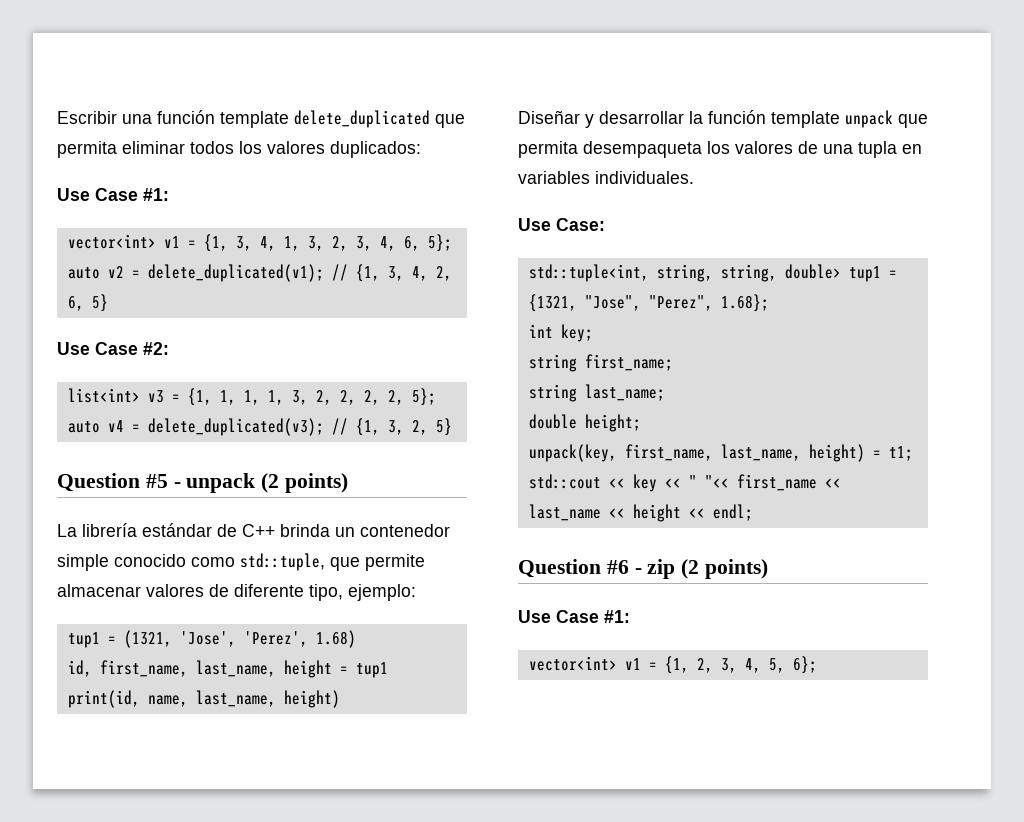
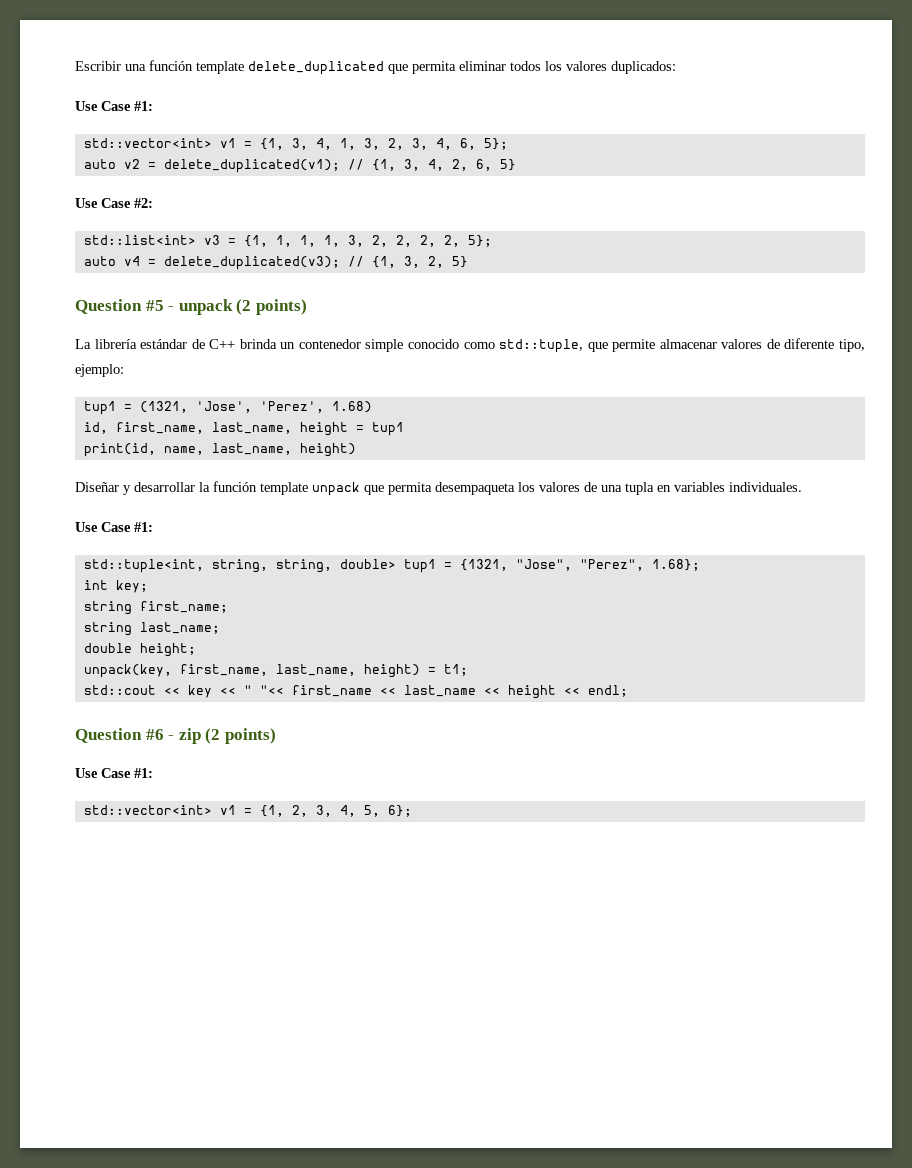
- vector<int> v1 = {1, 3, 4, 1, 3, 2, 3, 4, 6, 5};
+ std::vector<int> v1 = {1, 3, 4, 1, 3, 2, 3, 4, 6, 5};
- list<int> v3 = {1, 1, 1, 1, 3, 2, 2, 2, 2, 5};
+ std::list<int> v3 = {1, 1, 1, 1, 3, 2, 2, 2, 2, 5};
  Diseñar y desarrollar la función template unpack que permita desempaqueta los valores de una tupla en variables individuales.
- Use Case:
+ Use Case #1:
- vector<int> v1 = {1, 2, 3, 4, 5, 6};
+ std::vector<int> v1 = {1, 2, 3, 4, 5, 6};

